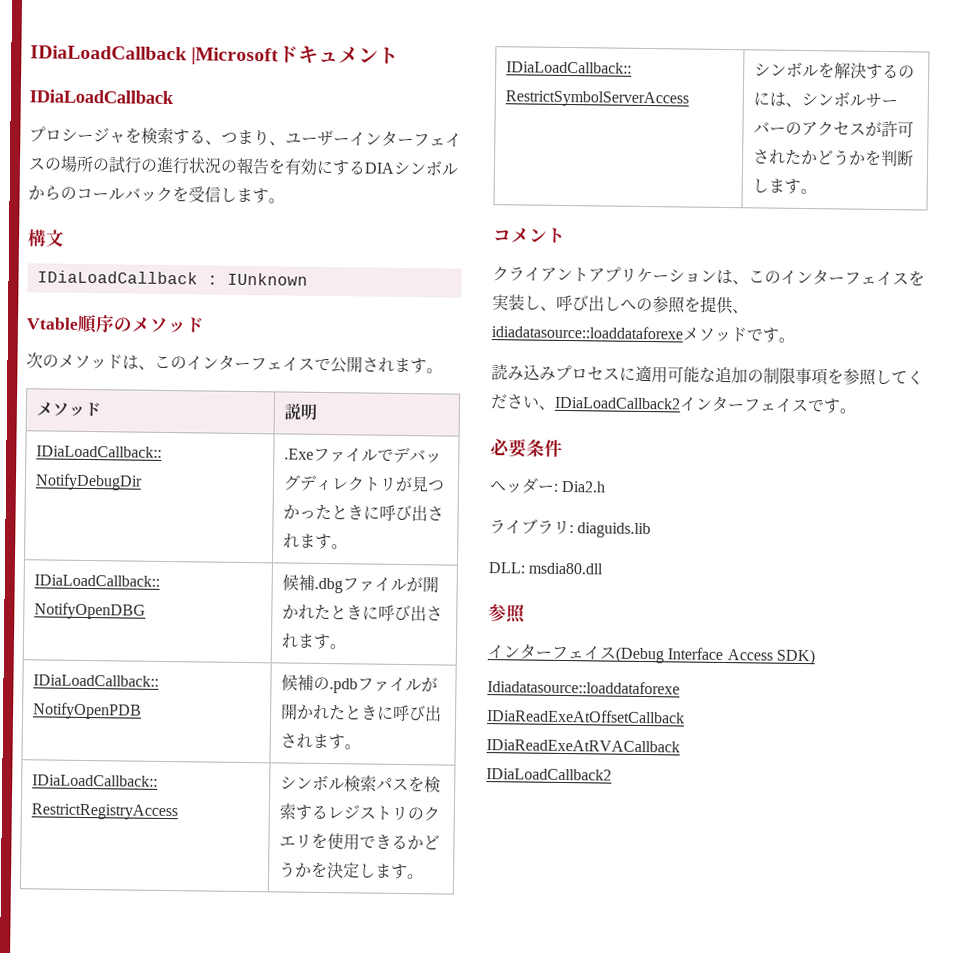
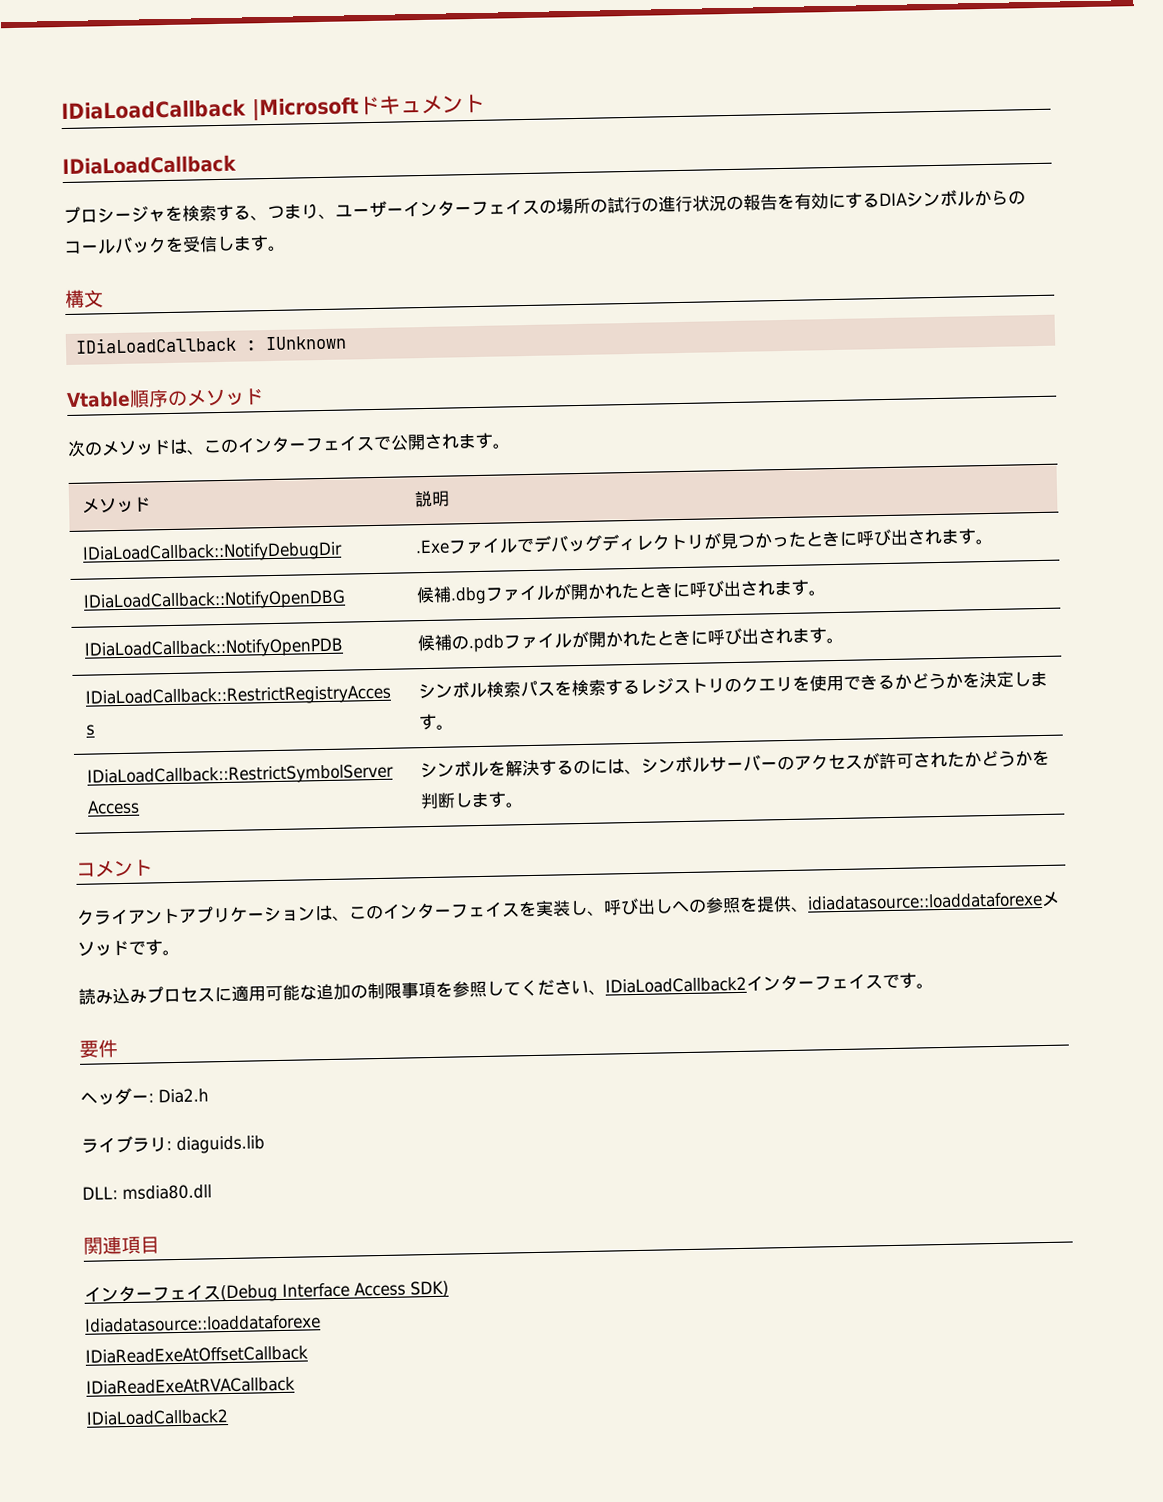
- 必要条件
+ 要件
  DLL: msdia80.dll
- 参照
+ 関連項目

